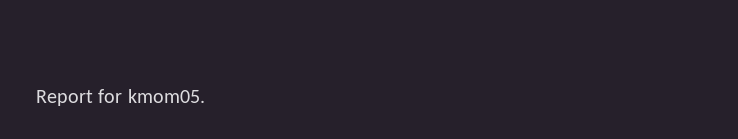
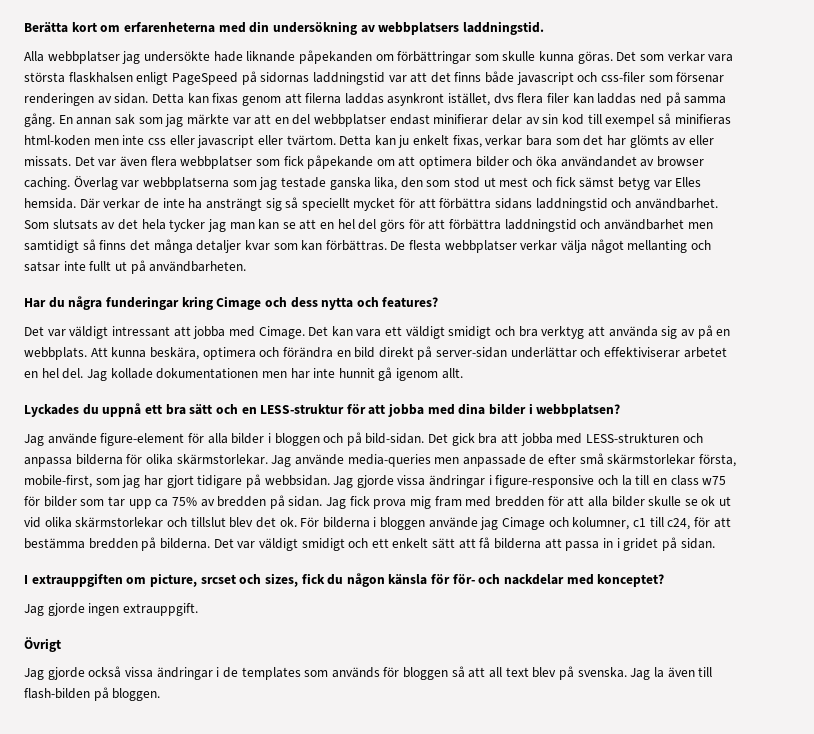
- Report for kmom05.
+ Berätta kort om erfarenheterna med din undersökning av webbplatsers laddningstid.
+ Alla webbplatser jag undersökte hade liknande påpekanden om förbättringar som skulle kunna göras. Det som verkar vara största flaskhalsen enligt PageSpeed på sidornas laddningstid var att det finns både javascript och css-filer som försenar renderingen av sidan. Detta kan fixas genom att filerna laddas asynkront istället, dvs flera filer kan laddas ned på samma gång. En annan sak som jag märkte var att en del webbplatser endast minifierar delar av sin kod till exempel så minifieras html-koden men inte css eller javascript eller tvärtom. Detta kan ju enkelt fixas, verkar bara som det har glömts av eller missats. Det var även flera webbplatser som fick påpekande om att optimera bilder och öka användandet av browser caching. Överlag var webbplatserna som jag testade ganska lika, den som stod ut mest och fick sämst betyg var Elles hemsida. Där verkar de inte ha ansträngt sig så speciellt mycket för att förbättra sidans laddningstid och användbarhet. Som slutsats av det hela tycker jag man kan se att en hel del görs för att förbättra laddningstid och användbarhet men samtidigt så finns det många detaljer kvar som kan förbättras. De flesta webbplatser verkar välja något mellanting och satsar inte fullt ut på användbarheten.
+ Har du några funderingar kring Cimage och dess nytta och features?
+ Det var väldigt intressant att jobba med Cimage. Det kan vara ett väldigt smidigt och bra verktyg att använda sig av på en webbplats. Att kunna beskära, optimera och förändra en bild direkt på server-sidan underlättar och effektiviserar arbetet en hel del. Jag kollade dokumentationen men har inte hunnit gå igenom allt.
+ Lyckades du uppnå ett bra sätt och en LESS-struktur för att jobba med dina bilder i webbplatsen?
+ Jag använde figure-element för alla bilder i bloggen och på bild-sidan. Det gick bra att jobba med LESS-strukturen och anpassa bilderna för olika skärmstorlekar. Jag använde media-queries men anpassade de efter små skärmstorlekar första, mobile-first, som jag har gjort tidigare på webbsidan. Jag gjorde vissa ändringar i figure-responsive och la till en class w75 för bilder som tar upp ca 75% av bredden på sidan. Jag fick prova mig fram med bredden för att alla bilder skulle se ok ut vid olika skärmstorlekar och tillslut blev det ok. För bilderna i bloggen använde jag Cimage och kolumner, c1 till c24, för att bestämma bredden på bilderna. Det var väldigt smidigt och ett enkelt sätt att få bilderna att passa in i gridet på sidan.
+ I extrauppgiften om picture, srcset och sizes, fick du någon känsla för för- och nackdelar med konceptet?
+ Jag gjorde ingen extrauppgift.
+ Övrigt
+ Jag gjorde också vissa ändringar i de templates som används för bloggen så att all text blev på svenska. Jag la även till flash-bilden på bloggen.

